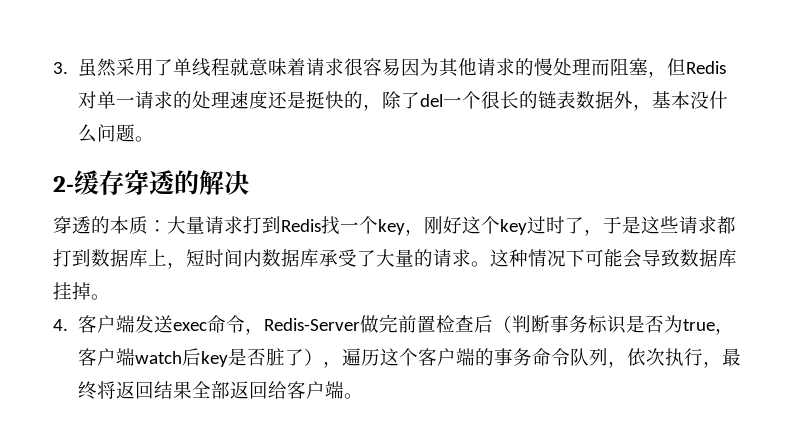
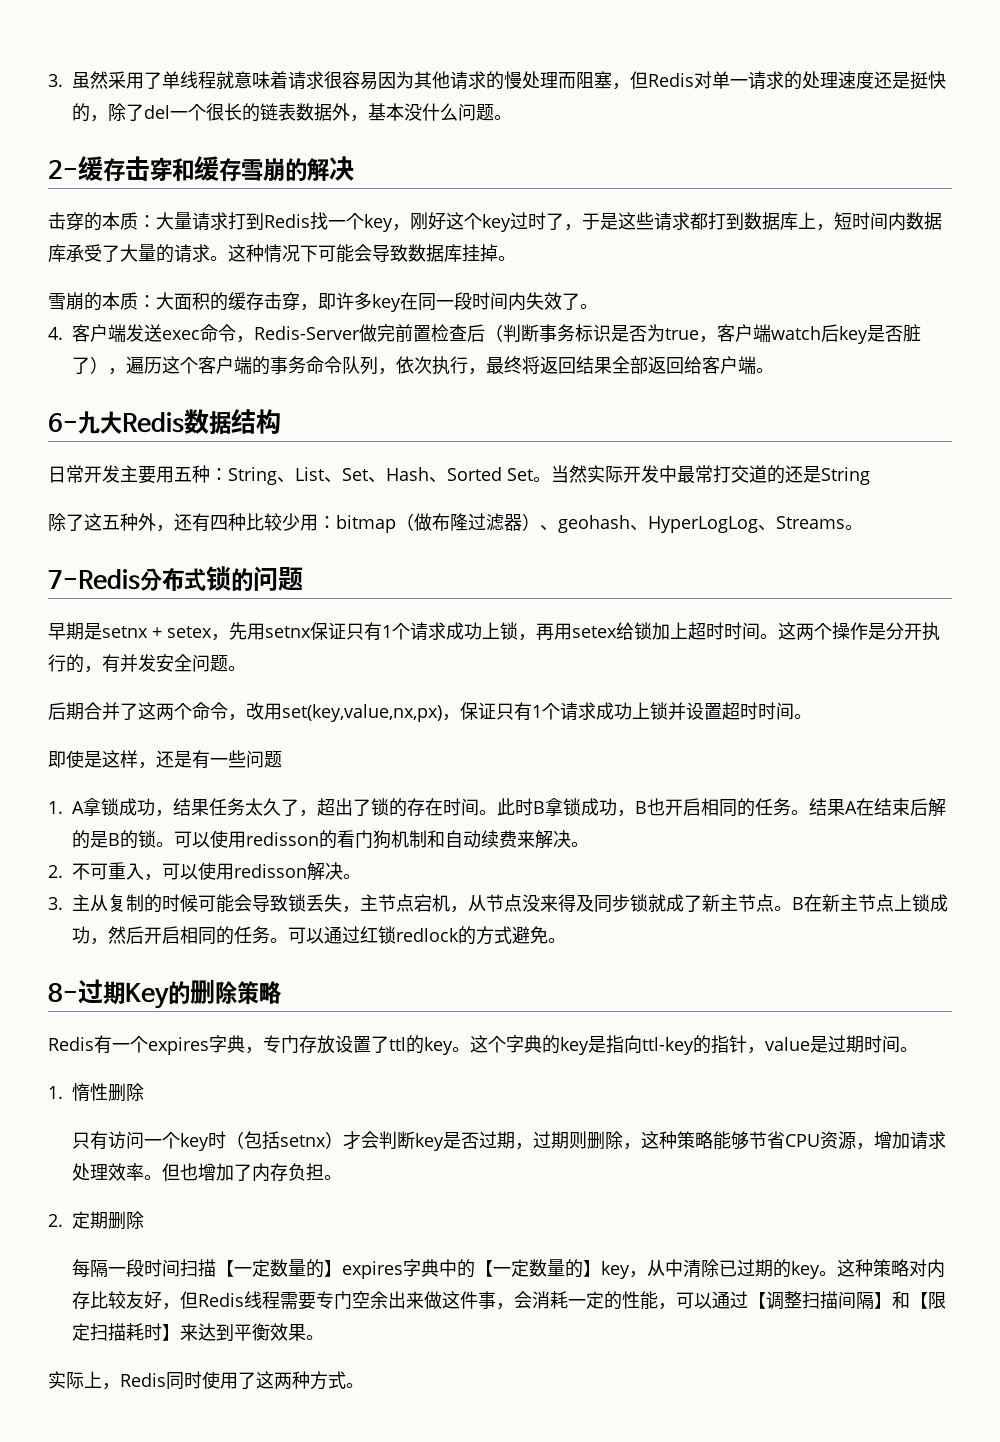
- 2-缓存穿透的解决
+ 2-缓存击穿和缓存雪崩的解决
- 穿透的本质：大量请求打到Redis找一个key，刚好这个key过时了，于是这些请求都打到数据库上，短时间内数据库承受了大量的请求。
+ 击穿的本质：大量请求打到Redis找一个key，刚好这个key过时了，于是这些请求都打到数据库上，短时间内数据库承受了大量的请求。
+ 雪崩的本质：大面积的缓存击穿，即许多key在同一段时间内失效了。
+ 6-九大Redis数据结构
+ 日常开发主要用五种：String、List、Set、Hash、Sorted Set。当然实际开发中最常打交道的还是String
+ 除了这五种外，还有四种比较少用：bitmap（做布隆过滤器）、geohash、HyperLogLog、Streams。
+ 7-Redis分布式锁的问题
+ 早期是setnx + setex，先用setnx保证只有1个请求成功上锁，再用setex给锁加上超时时间。这两个操作是分开执行的，有并发安全问题。
+ 后期合并了这两个命令，改用set(key,value,nx,px)，保证只有1个请求成功上锁并设置超时时间。
+ 即使是这样，还是有一些问题
+ 1. A拿锁成功，结果任务太久了，超出了锁的存在时间。此时B拿锁成功，B也开启相同的任务。结果A在结束后解的是B的锁。可以使用redisson的看门狗机制和自动续费来解决。
+ 2.不可重入，可以使用redisson解决。
+ 3.主从复制的时候可能会导致锁丢失，主节点宕机，从节点没来得及同步锁就成了新主节点。B在新主节点上锁成功，然后开启相同的任务。可以通过红锁redlock的方式避免。
+ 8-过期Key的删除策略
+ Redis有一个expires字典，专门存放设置了ttl的key。这个字典的key是指向ttl-key的指针，value是过期时间。
+ 1.惰性删除
+ 只有访问一个key时（包括setnx）才会判断key是否过期，过期则删除，这种策略能够节省CPU资源，增加请求处理效率。但也增加了内存负担。
+ 2.定期删除
+ 每隔一段时间扫描【一定数量的】expires字典中的【一定数量的】key，从中清除已过期的key。这种策略对内存比较友好，但Redis线程需要专门空余出来做这件事，会消耗一定的性能，可以通过【调整扫描间隔】和【限定扫描耗时】来达到平衡效果。
+ 实际上，Redis同时使用了这两种方式。

